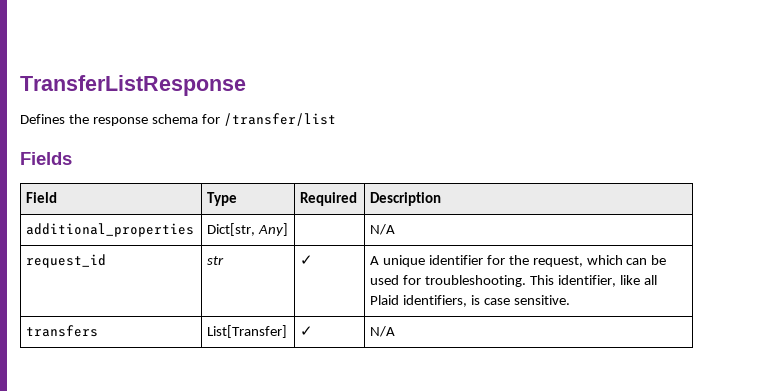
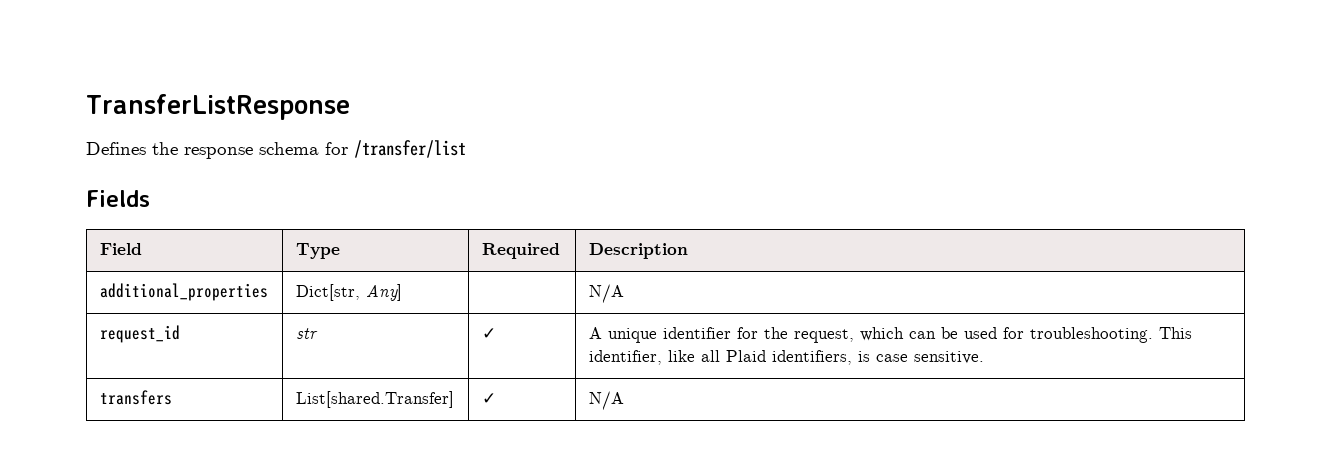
- transfers | List[Transfer] | ✓ | N/A
+ transfers | List[shared.Transfer] | ✓ | N/A

